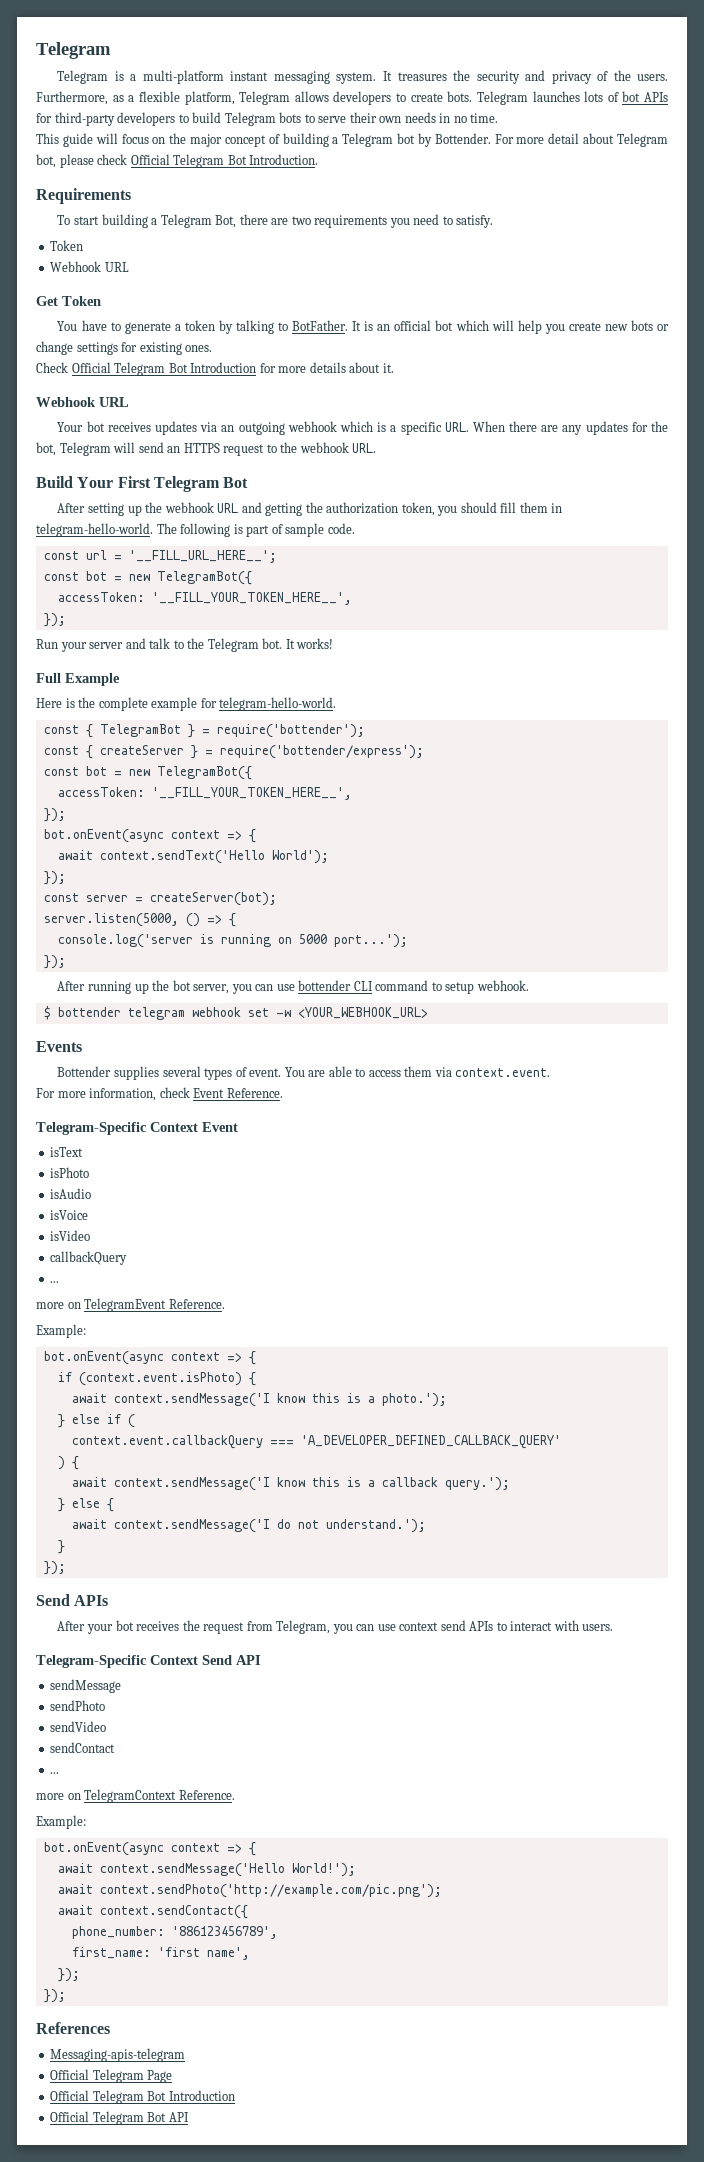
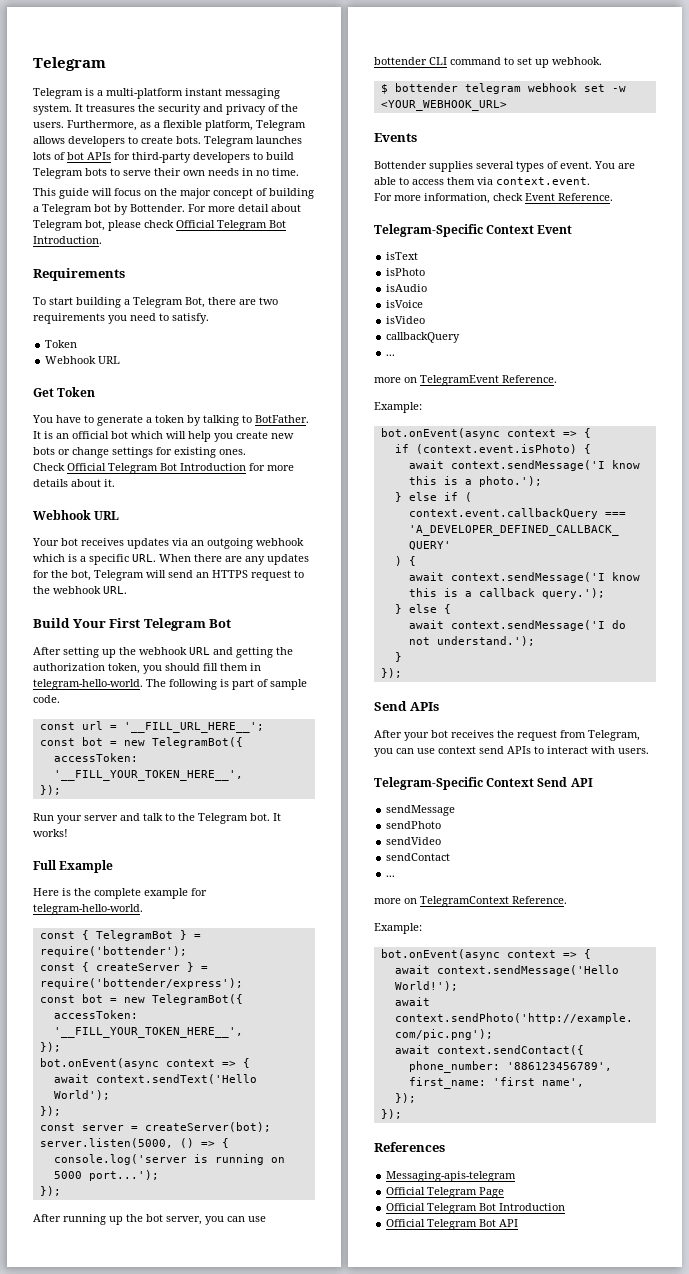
- After running up the bot server, you can use bottender CLI command to setup webhook.
+ After running up the bot server, you can use bottender CLI command to set up webhook.

